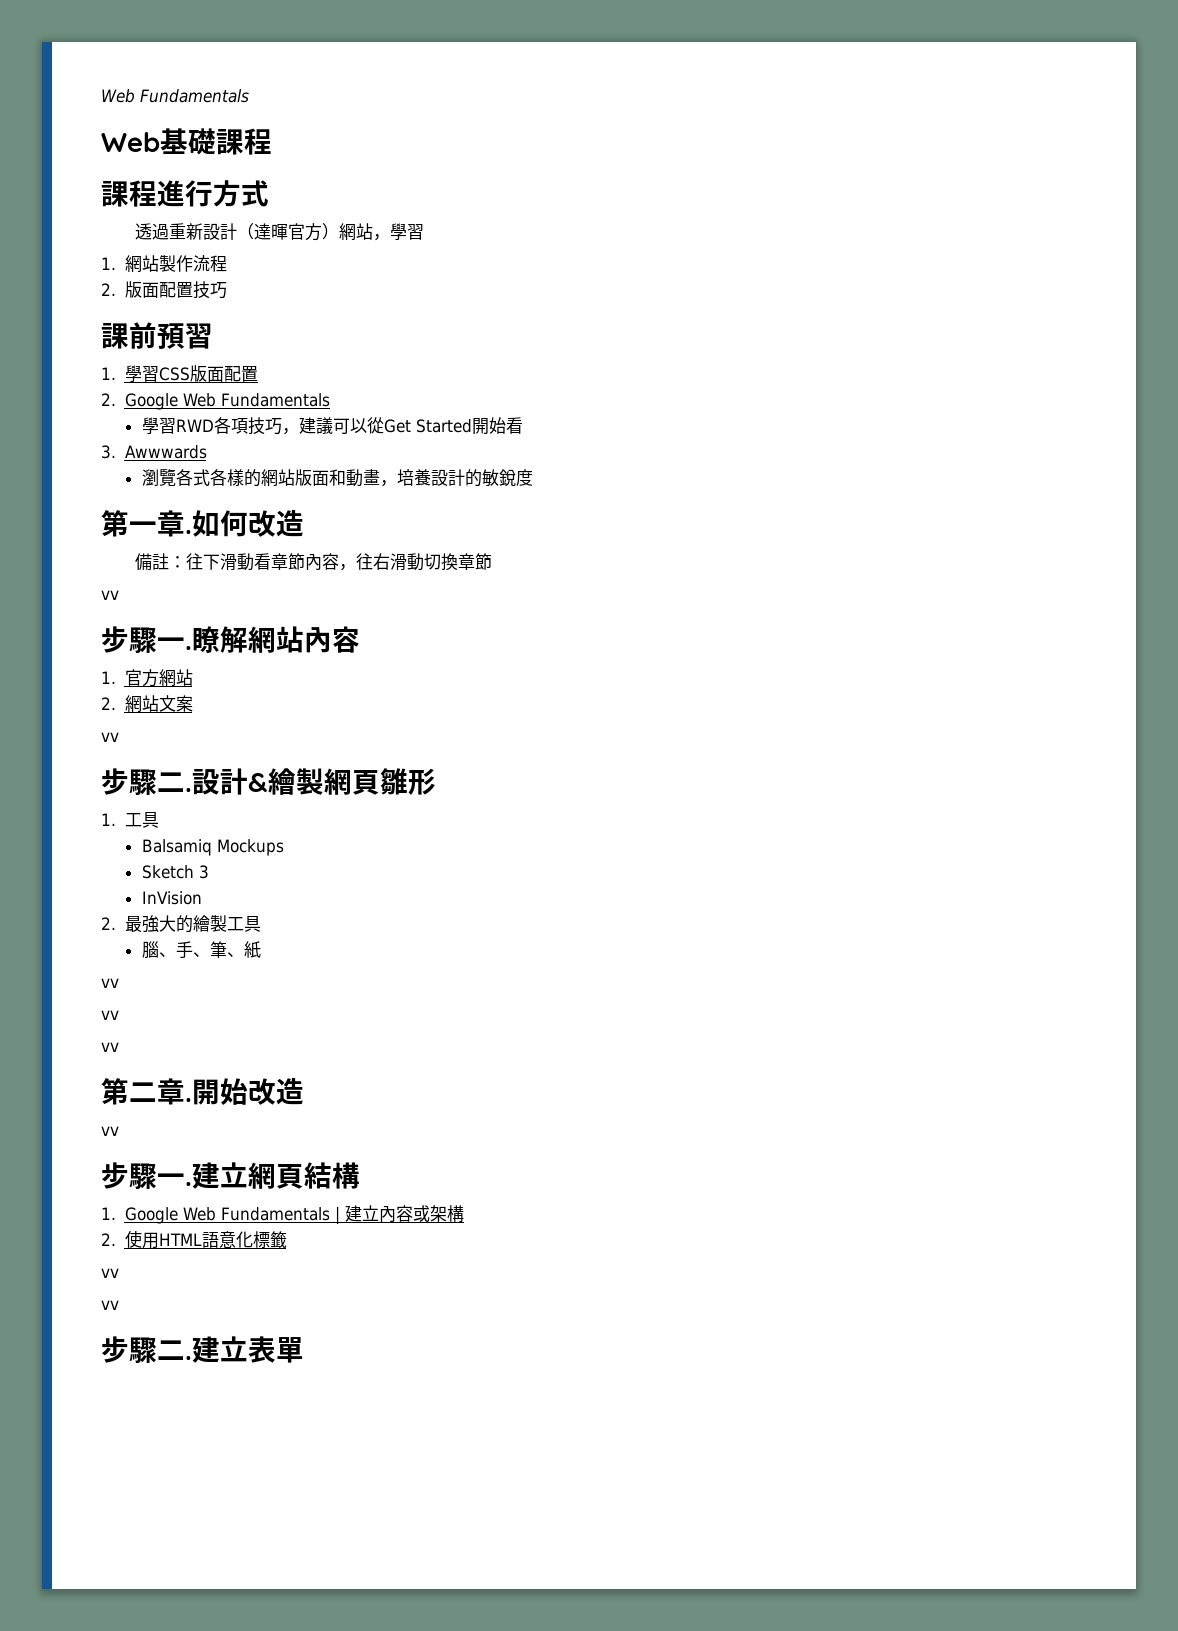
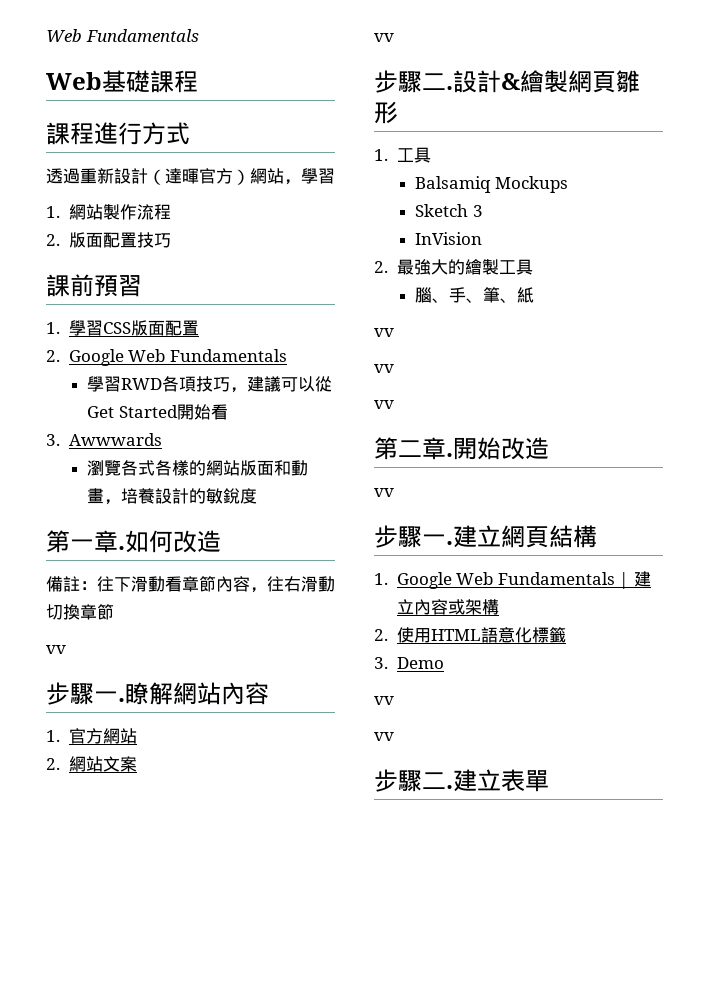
+ 3. Demo

